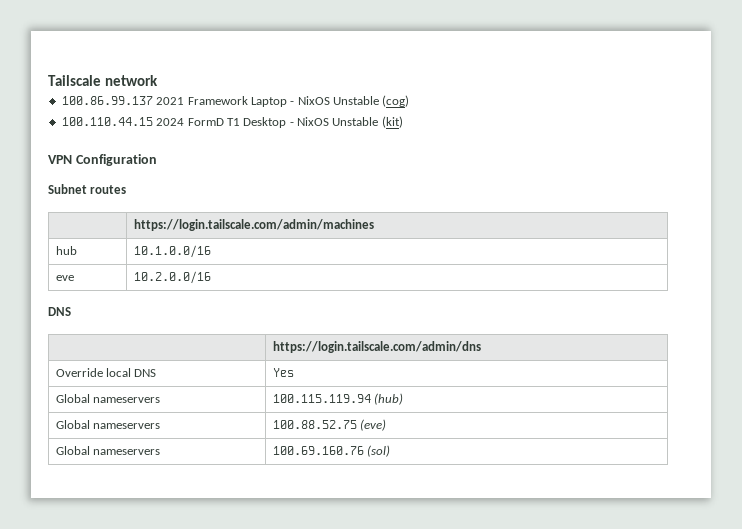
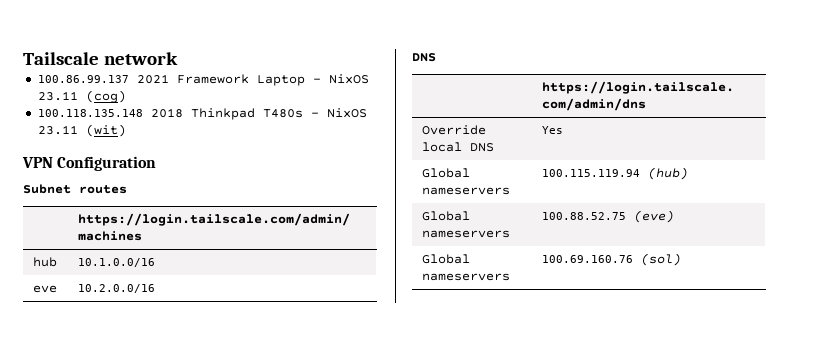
- 100.86.99.137 2021 Framework Laptop - NixOS Unstable (cog)
+ 100.86.99.137 2021 Framework Laptop - NixOS 23.11 (cog)
- 100.110.44.15 2024 FormD T1 Desktop - NixOS Unstable (kit)
+ 100.118.135.148 2018 Thinkpad T480s - NixOS 23.11 (wit)

